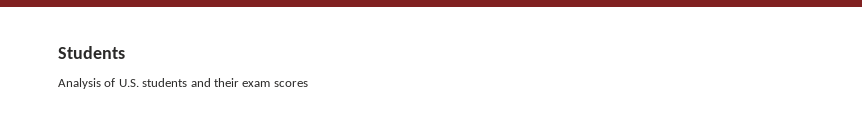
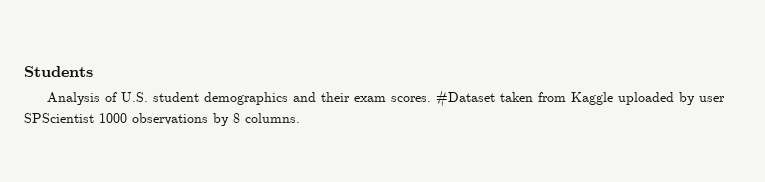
- Analysis of U.S. students and their exam scores
+ Analysis of U.S. student demographics and their exam scores. #Dataset taken from Kaggle uploaded by user SPScientist 1000 observations by 8 columns.

